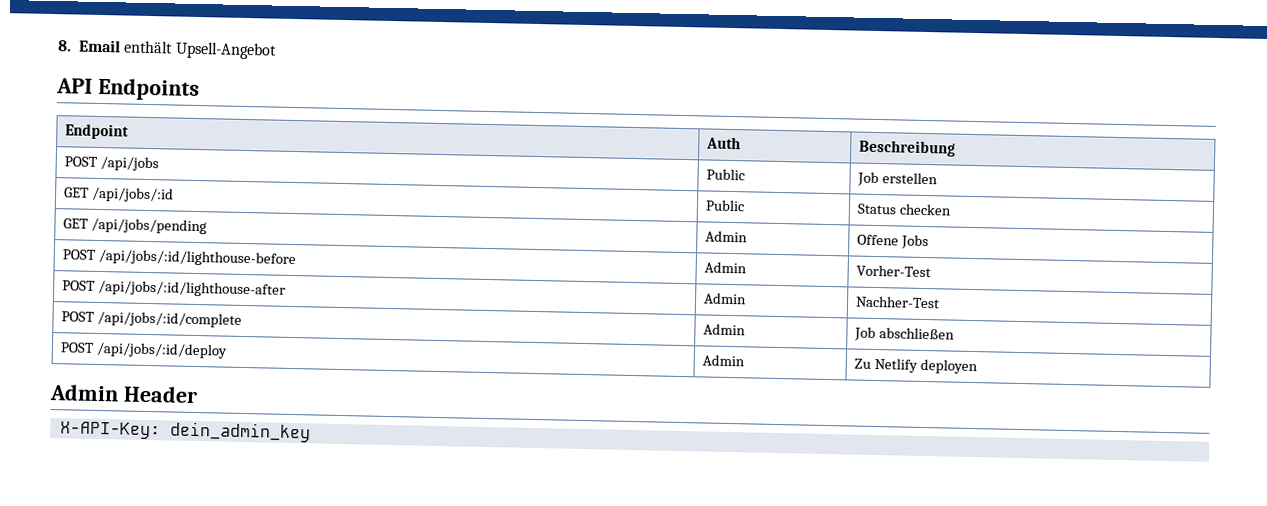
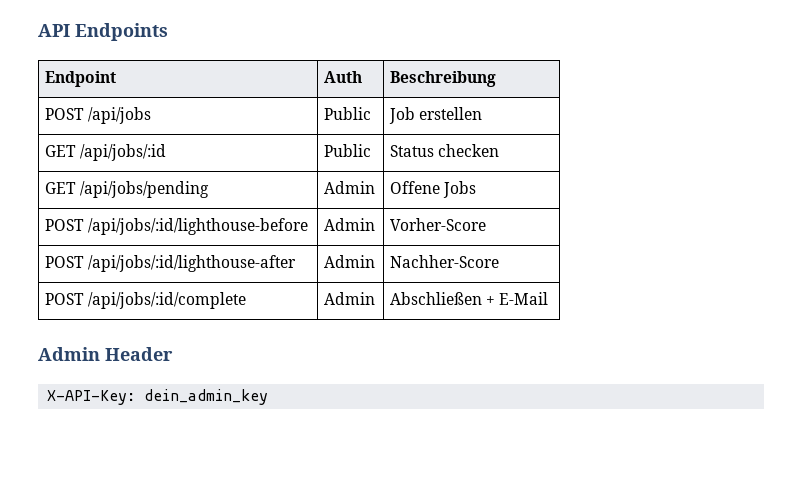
- 8. Email enthält Upsell-Angebot
- POST /api/jobs/:id/lighthouse-before | Admin | Vorher-Test
+ POST /api/jobs/:id/lighthouse-before | Admin | Vorher-Score
- POST /api/jobs/:id/lighthouse-after | Admin | Nachher-Test
+ POST /api/jobs/:id/lighthouse-after | Admin | Nachher-Score
- POST /api/jobs/:id/complete | Admin | Job abschließen
- POST /api/jobs/:id/deploy | Admin | Zu Netlify deployen
+ POST /api/jobs/:id/complete | Admin | Abschließen + E-Mail

